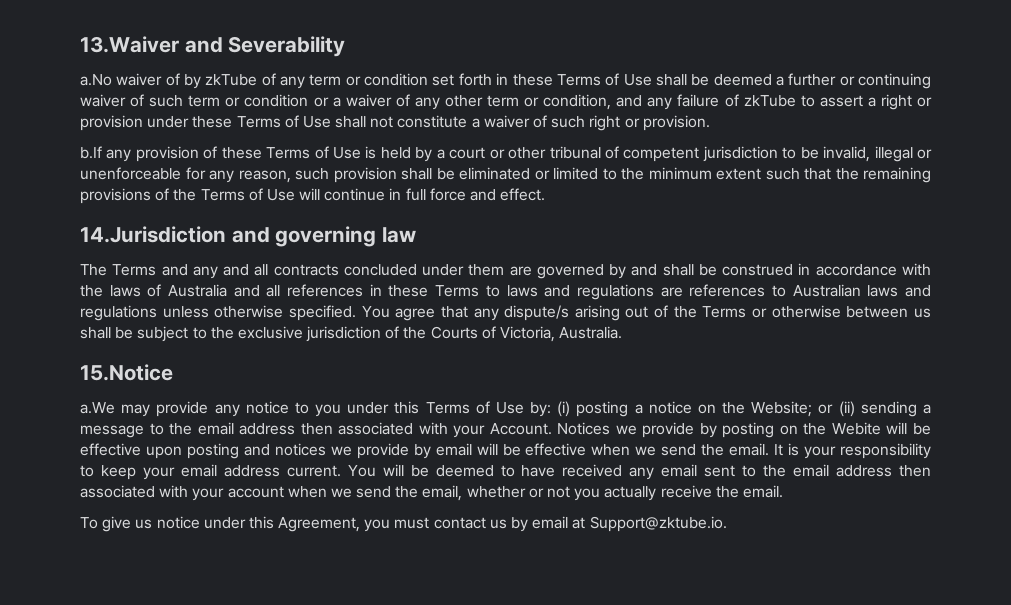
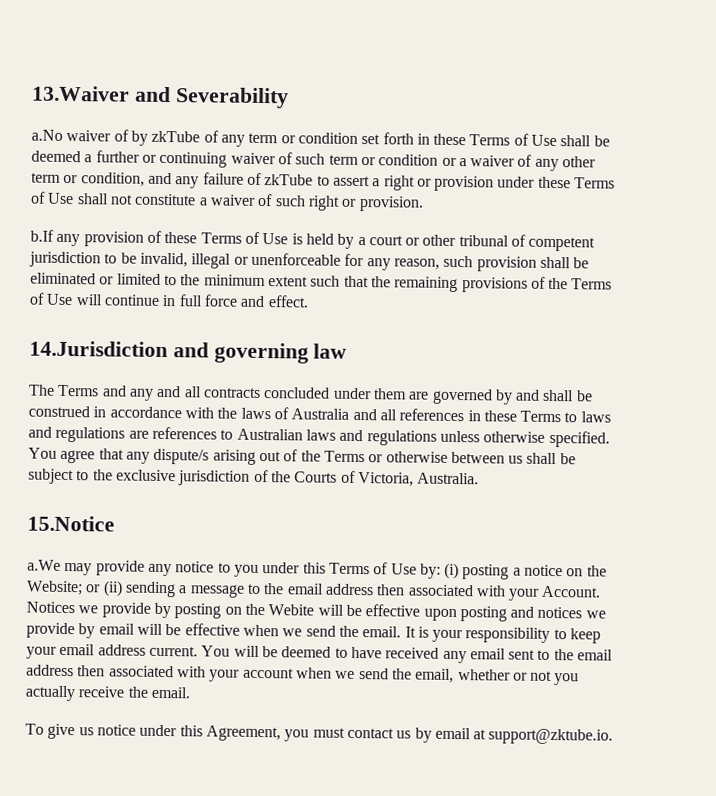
- To give us notice under this Agreement, you must contact us by email at Support@zktube.io.
+ To give us notice under this Agreement, you must contact us by email at support@zktube.io.

